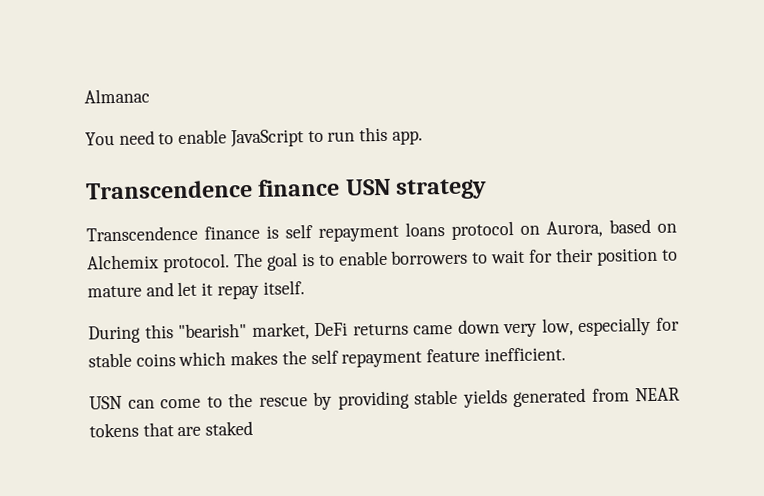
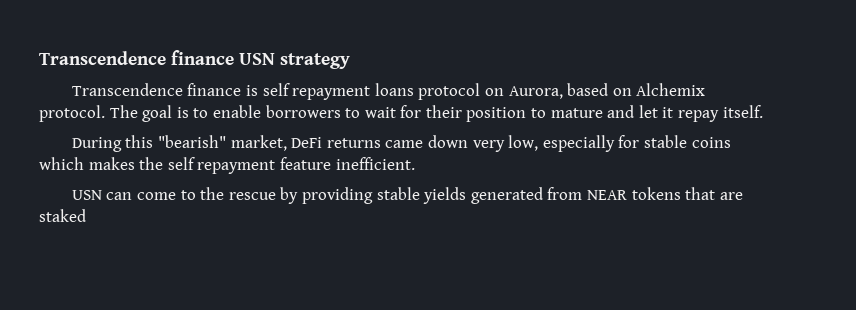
- Almanac
- You need to enable JavaScript to run this app.

